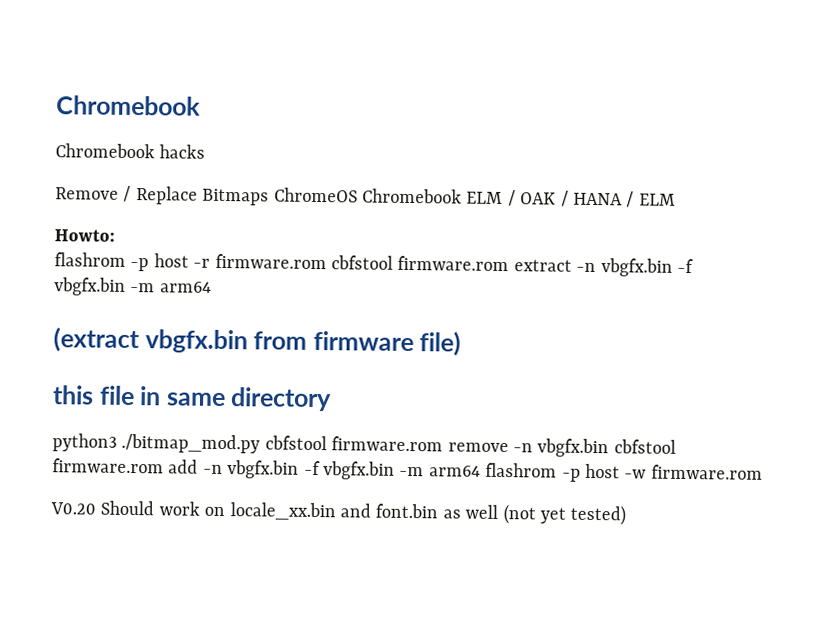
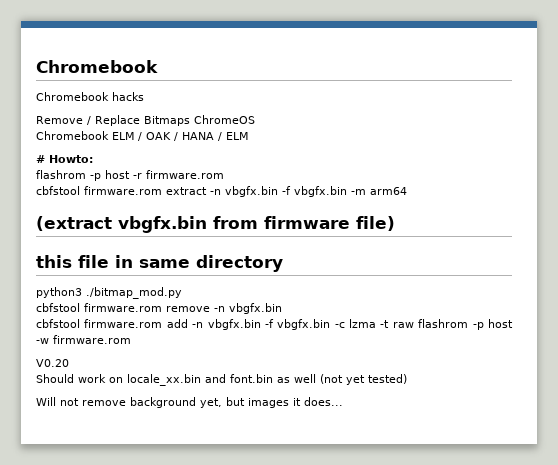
- Remove / Replace Bitmaps ChromeOS Chromebook ELM / OAK / HANA / ELM
+ Remove / Replace Bitmaps ChromeOS
+ Chromebook ELM / OAK / HANA / ELM
- Howto:
+ # Howto:
- flashrom -p host -r firmware.rom cbfstool firmware.rom extract -n vbgfx.bin -f vbgfx.bin -m arm64
+ flashrom -p host -r firmware.rom
+ cbfstool firmware.rom extract -n vbgfx.bin -f vbgfx.bin -m arm64
- python3 ./bitmap_mod.py cbfstool firmware.rom remove -n vbgfx.bin cbfstool firmware.rom add -n vbgfx.bin -f vbgfx.bin -m arm64 flashrom -p host -w firmware.rom
+ python3 ./bitmap_mod.py
+ cbfstool firmware.rom remove -n vbgfx.bin
+ cbfstool firmware.rom add -n vbgfx.bin -f vbgfx.bin -c lzma -t raw flashrom -p host -w firmware.rom
- V0.20 Should work on locale_xx.bin and font.bin as well (not yet tested)
+ V0.20
+ Should work on locale_xx.bin and font.bin as well (not yet tested)
+ Will not remove background yet, but images it does...

